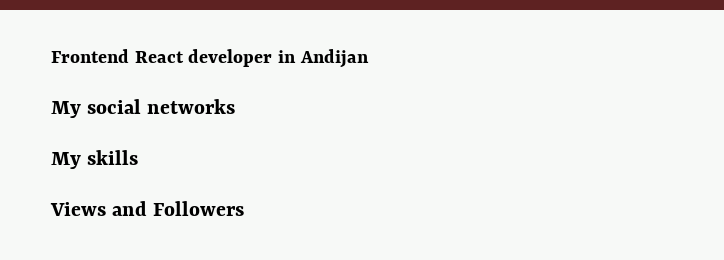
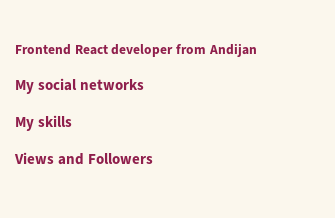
- Frontend React developer in Andijan
+ Frontend React developer from Andijan

